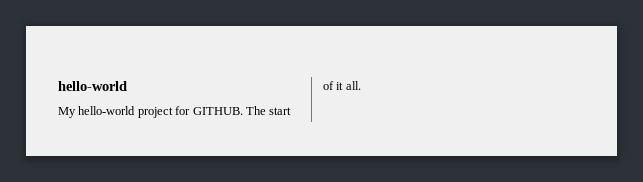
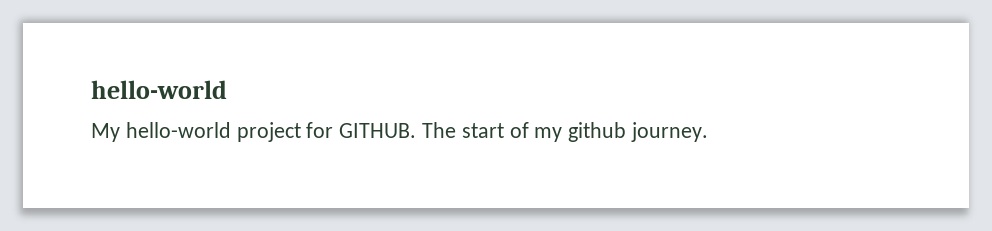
- The start of it all.
+ The start of my github journey.

